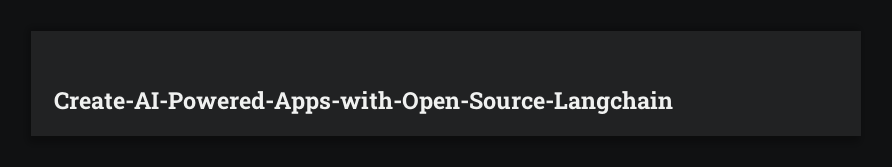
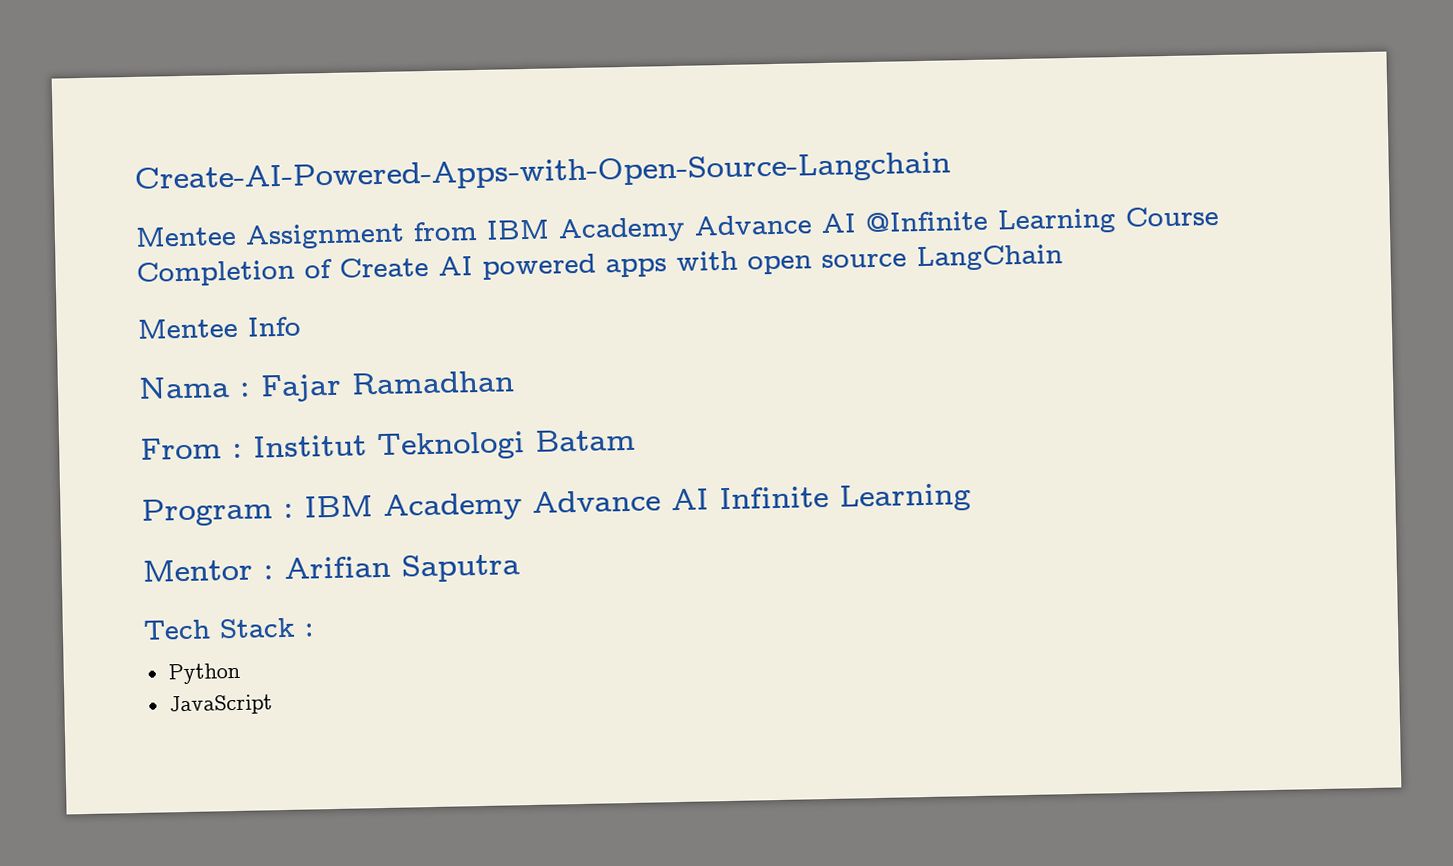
+ Mentee Assignment from IBM Academy Advance AI @Infinite Learning Course Completion of Create AI powered apps with open source LangChain
+ Mentee Info
+ Nama : Fajar Ramadhan
+ From : Institut Teknologi Batam
+ Program : IBM Academy Advance AI Infinite Learning
+ Mentor : Arifian Saputra
+ Tech Stack :
+ Python
+ JavaScript

